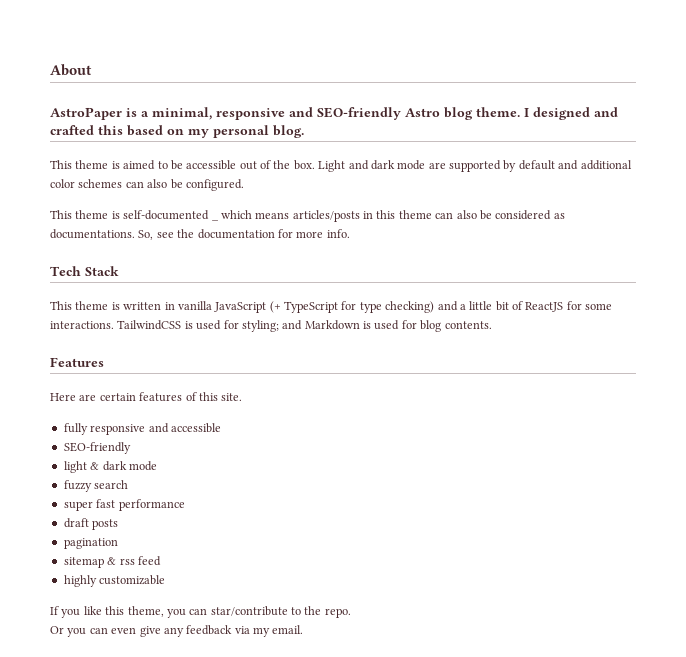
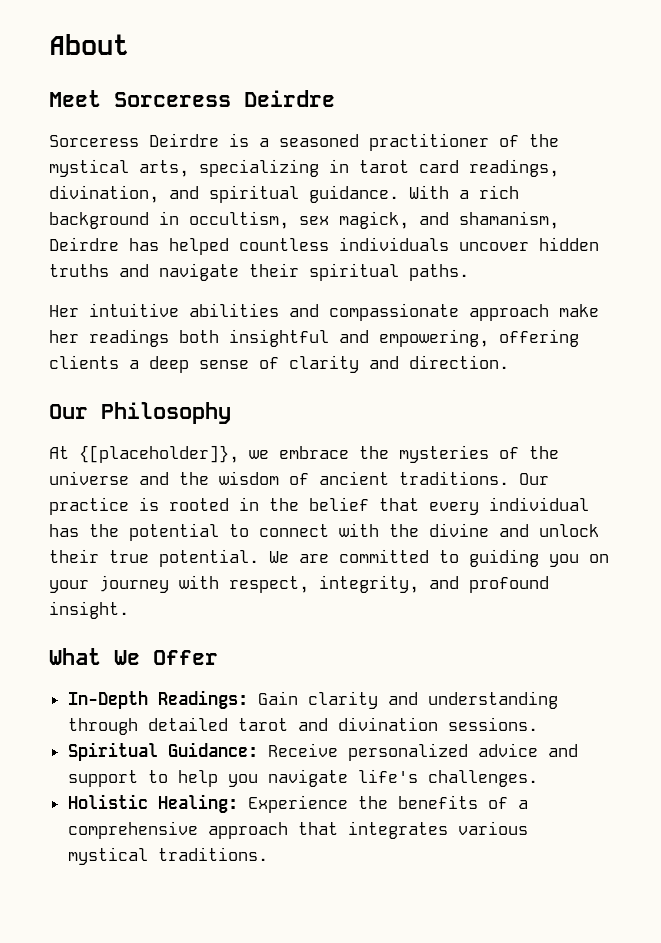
- AstroPaper is a minimal, responsive and SEO-friendly Astro blog theme. I designed and crafted this based on my personal blog.
- This theme is aimed to be accessible out of the box. Light and dark mode are supported by default and additional color schemes can also be configured.
- This theme is self-documented _ which means articles/posts in this theme can also be considered as documentations. So, see the documentation for more info.
- Tech Stack
- This theme is written in vanilla JavaScript (+ TypeScript for type checking) and a little bit of ReactJS for some interactions. TailwindCSS is used for styling; and Markdown is used for blog contents.
- Features
- Here are certain features of this site.
- fully responsive and accessible
- SEO-friendly
- light & dark mode
- fuzzy search
- super fast performance
- draft posts
- pagination
- sitemap & rss feed
- highly customizable
- If you like this theme, you can star/contribute to the repo.
- Or you can even give any feedback via my email.
+ Meet Sorceress Deirdre
+ Sorceress Deirdre is a seasoned practitioner of the mystical arts, specializing in tarot card readings, divination, and spiritual guidance. With a rich background in occultism, sex magick, and shamanism, Deirdre has helped countless individuals uncover hidden truths and navigate their spiritual paths.
+ Her intuitive abilities and compassionate approach make her readings both insightful and empowering, offering clients a deep sense of clarity and direction.
+ Our Philosophy
+ At {[placeholder]}, we embrace the mysteries of the universe and the wisdom of ancient traditions. Our practice is rooted in the belief that every individual has the potential to connect with the divine and unlock their true potential. We are committed to guiding you on your journey with respect, integrity, and profound insight.
+ What We Offer
+ In-Depth Readings: Gain clarity and understanding through detailed tarot and divination sessions.
+ Spiritual Guidance: Receive personalized advice and support to help you navigate life's challenges.
+ Holistic Healing: Experience the benefits of a comprehensive approach that integrates various mystical traditions.

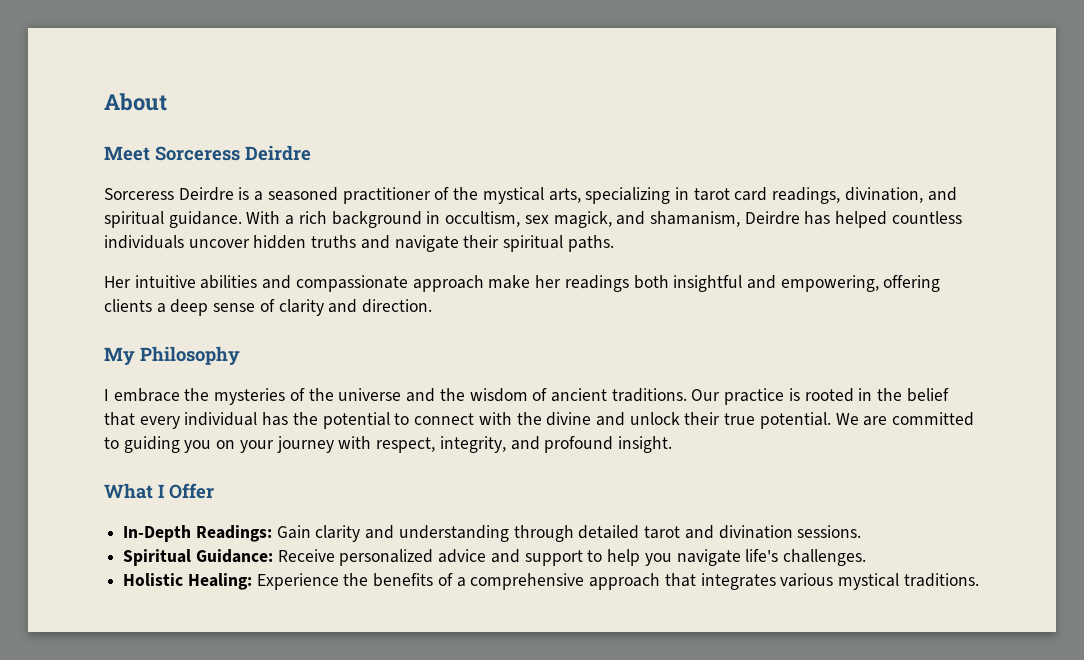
- Our Philosophy
+ My Philosophy
- At {[placeholder]}, we embrace the mysteries of the universe and the wisdom of ancient traditions.
+ I embrace the mysteries of the universe and the wisdom of ancient traditions.
- What We Offer
+ What I Offer

